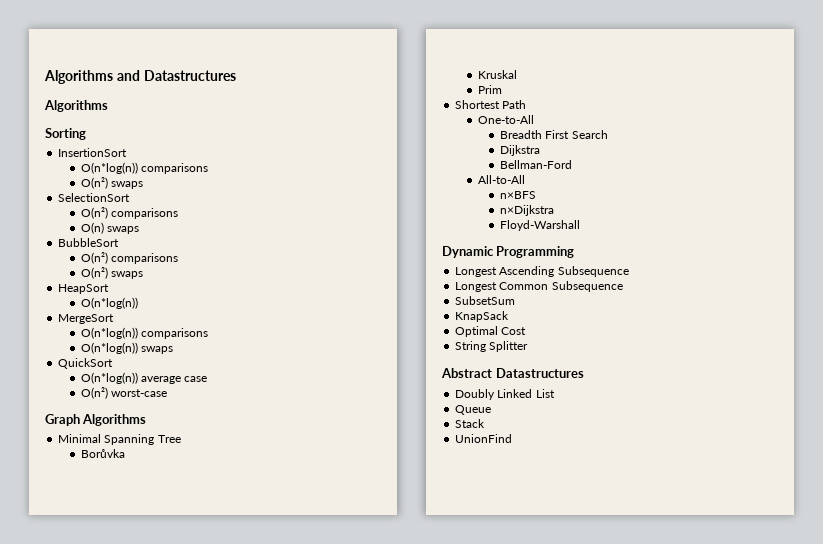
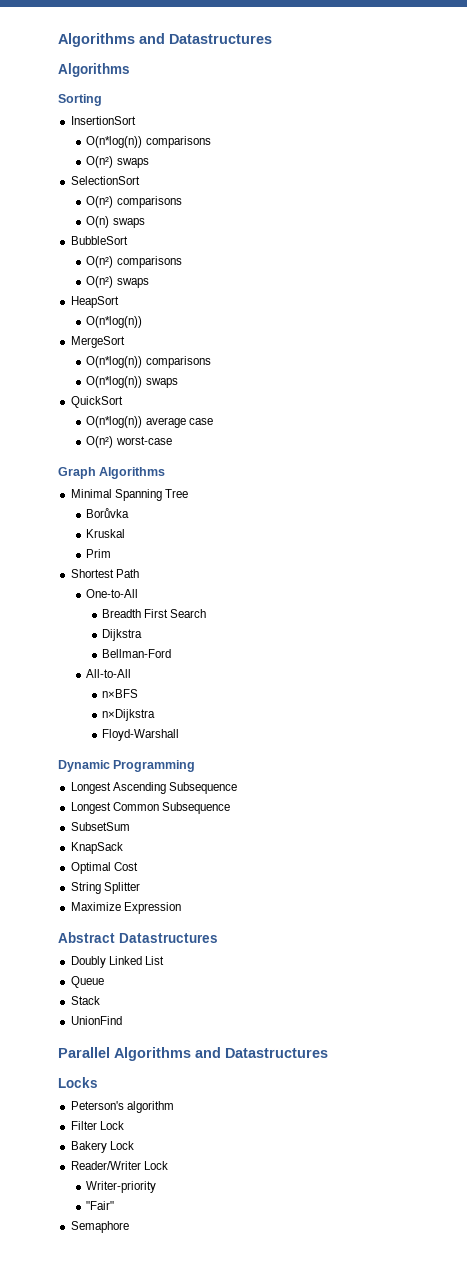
+ Maximize Expression
+ Parallel Algorithms and Datastructures
+ Locks
+ Peterson's algorithm
+ Filter Lock
+ Bakery Lock
+ Reader/Writer Lock
+ Writer-priority
+ "Fair"
+ Semaphore

